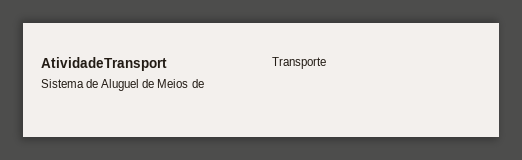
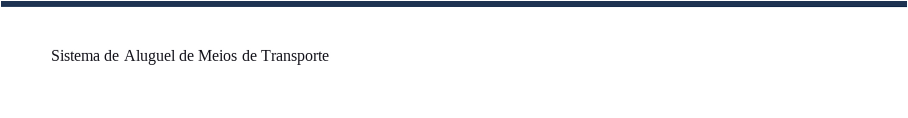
- AtividadeTransport

